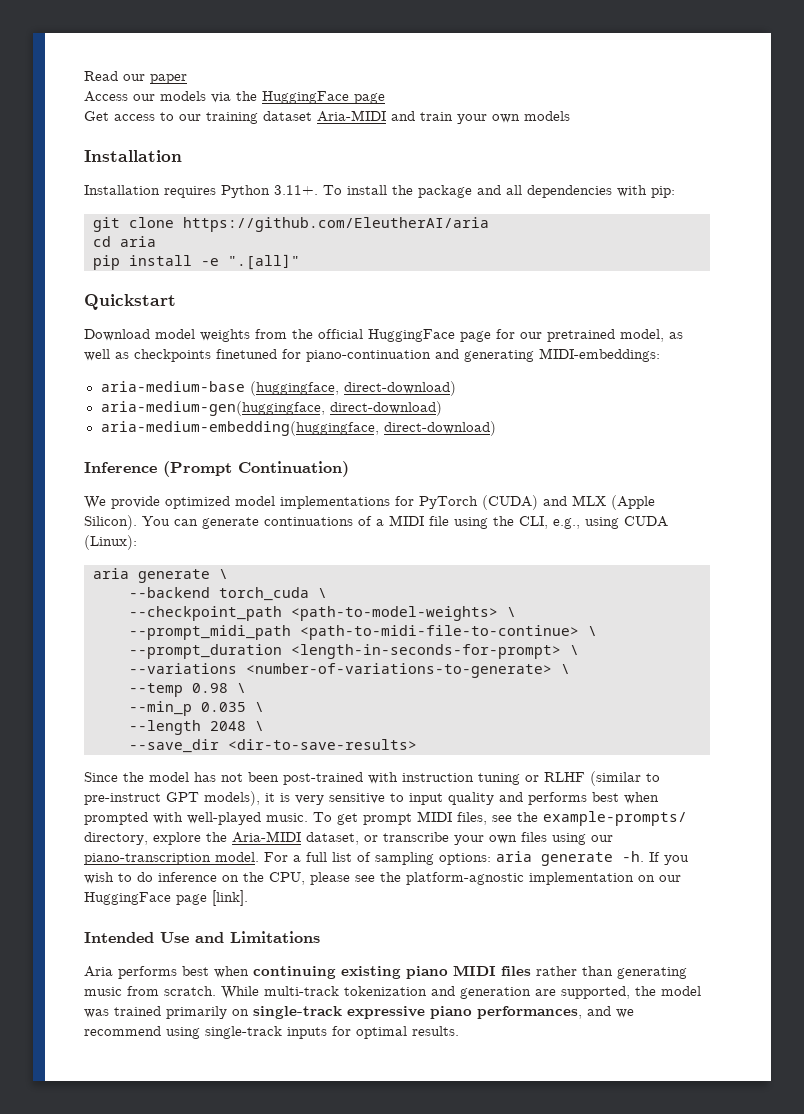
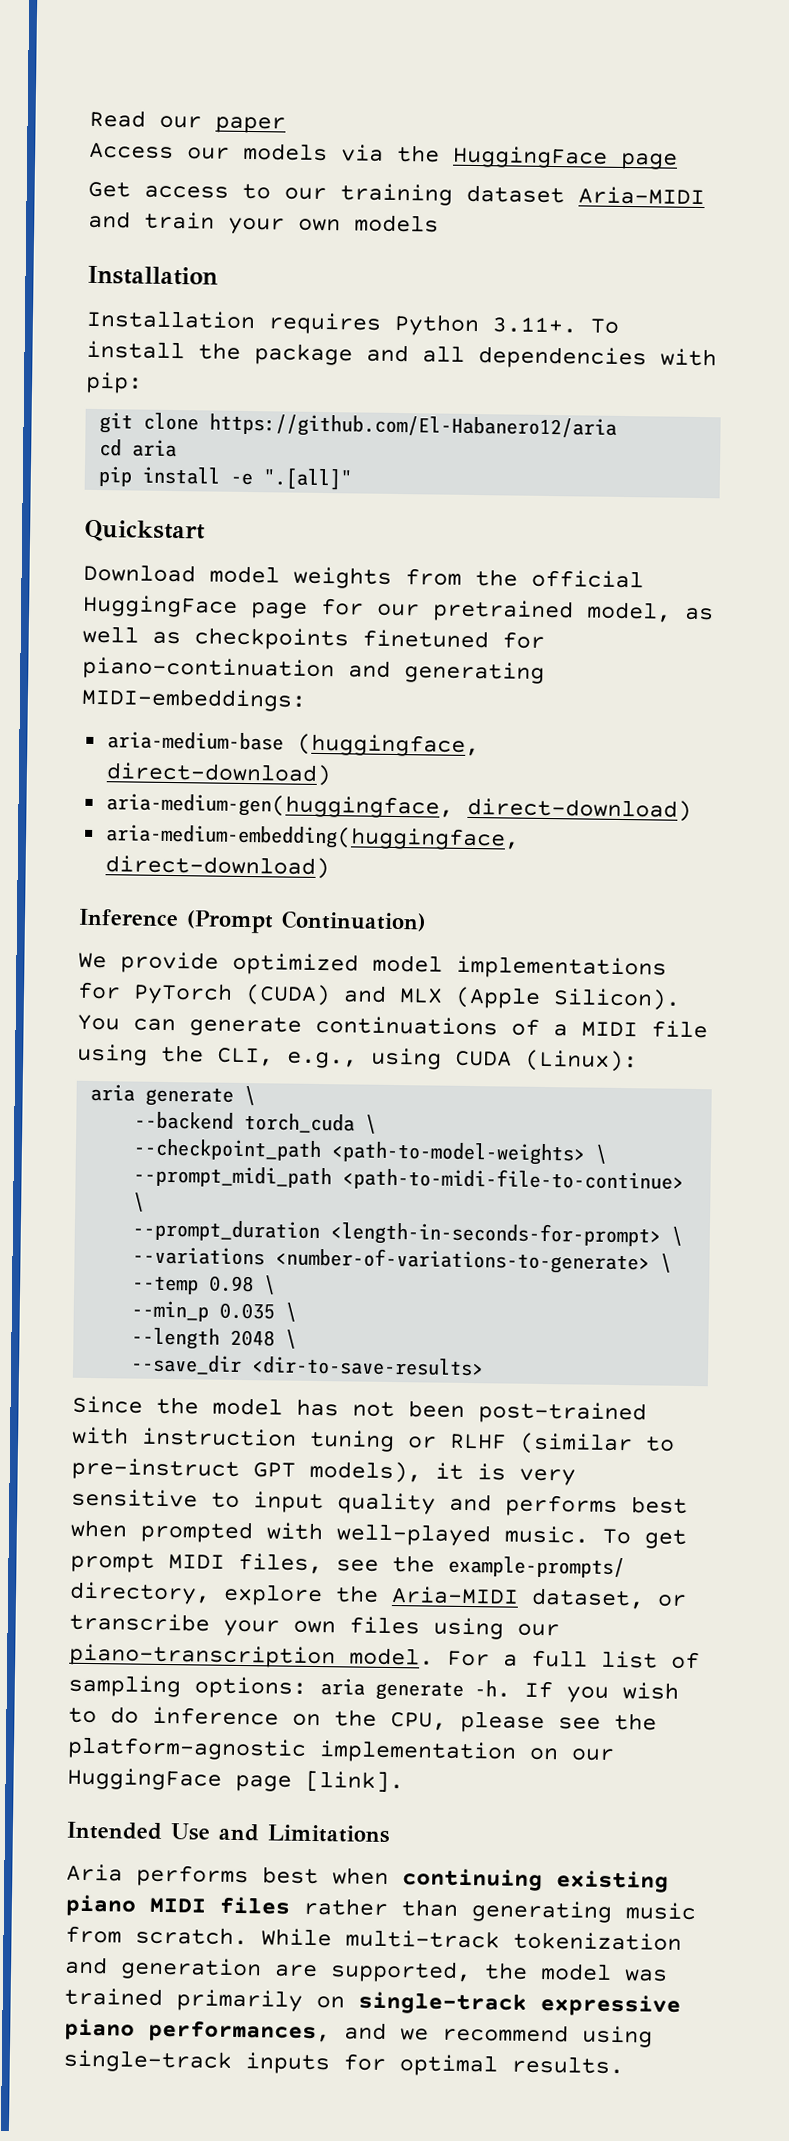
- git clone https://github.com/EleutherAI/aria
+ git clone https://github.com/El-Habanero12/aria

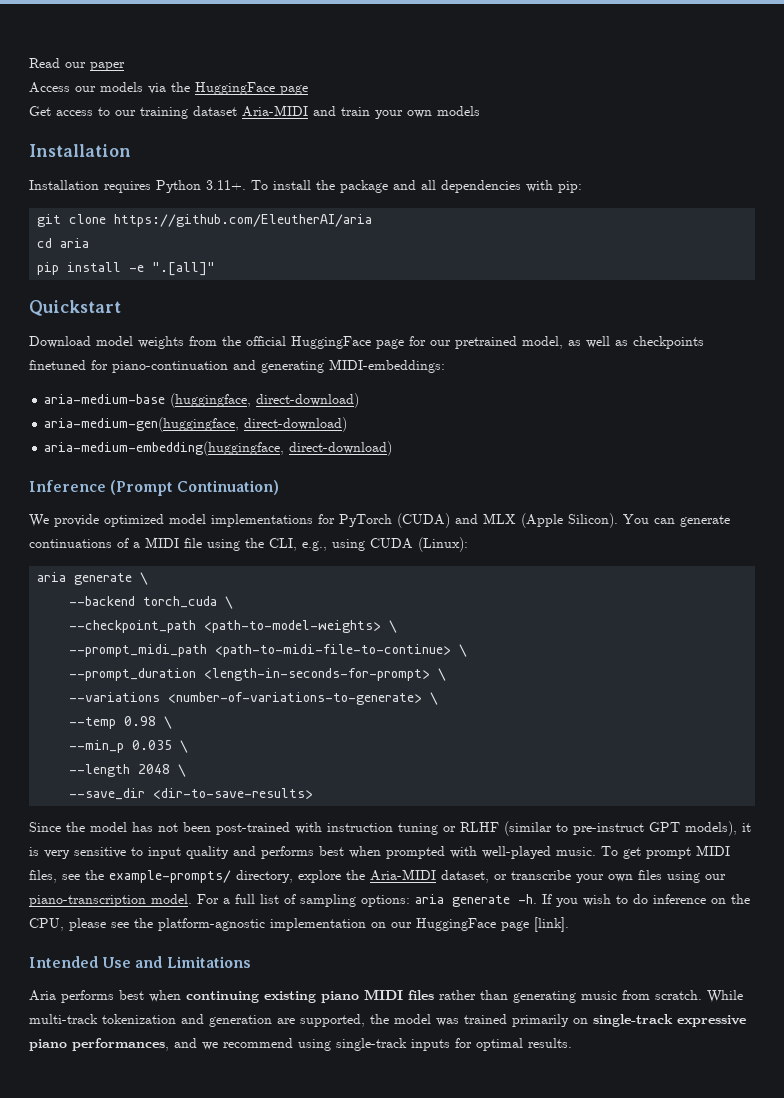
- git clone https://github.com/El-Habanero12/aria
+ git clone https://github.com/EleutherAI/aria

